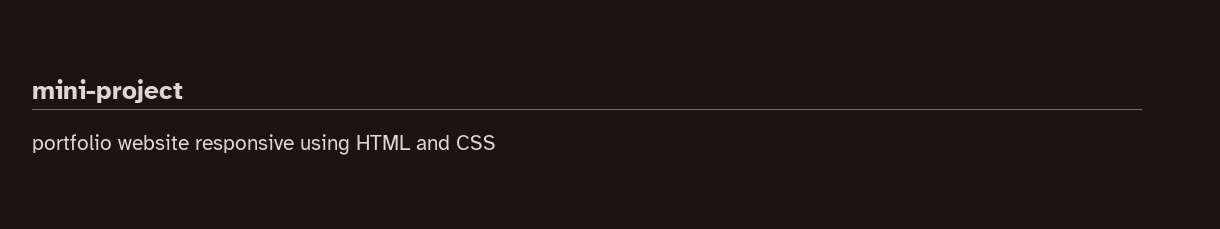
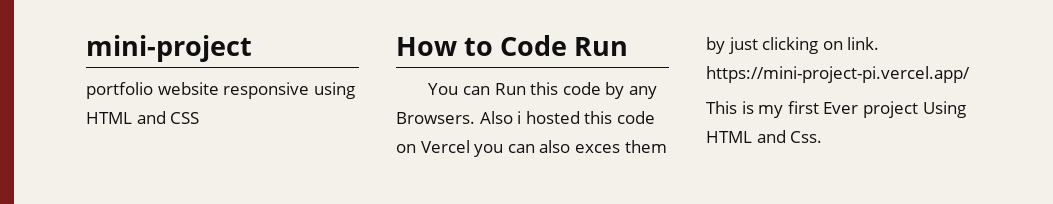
+ How to Code Run
+ You can Run this code by any Browsers. Also i hosted this code on Vercel you can also exces them by just clicking on link. https://mini-project-pi.vercel.app/
+ This is my first Ever project Using HTML and Css.

